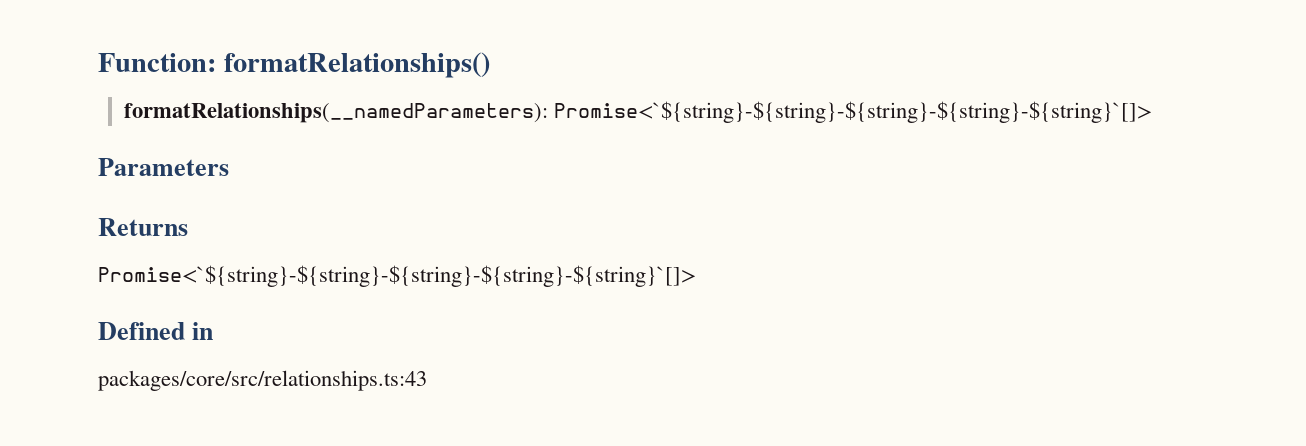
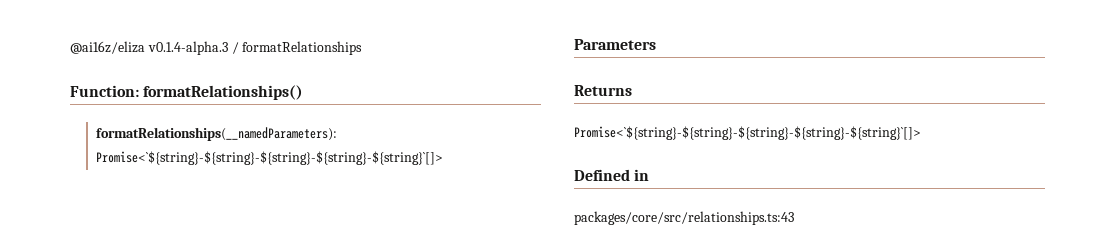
+ @ai16z/eliza v0.1.4-alpha.3 / formatRelationships

